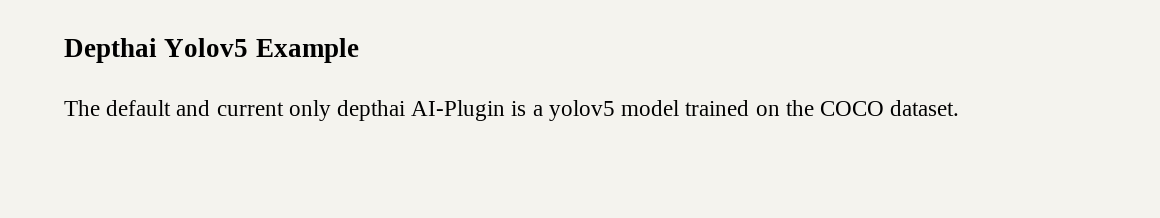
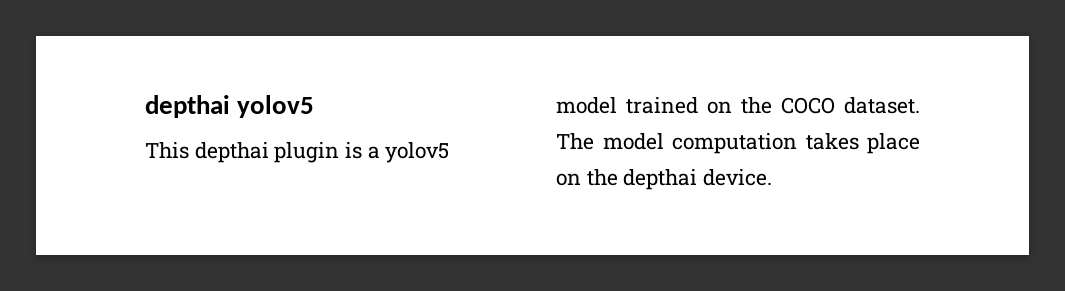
- Depthai Yolov5 Example
- The default and current only depthai AI-Plugin is a yolov5 model trained on the COCO dataset.
+ depthai yolov5
+ This depthai plugin is a yolov5 model trained on the COCO dataset.
+ The model computation takes place on the depthai device.

